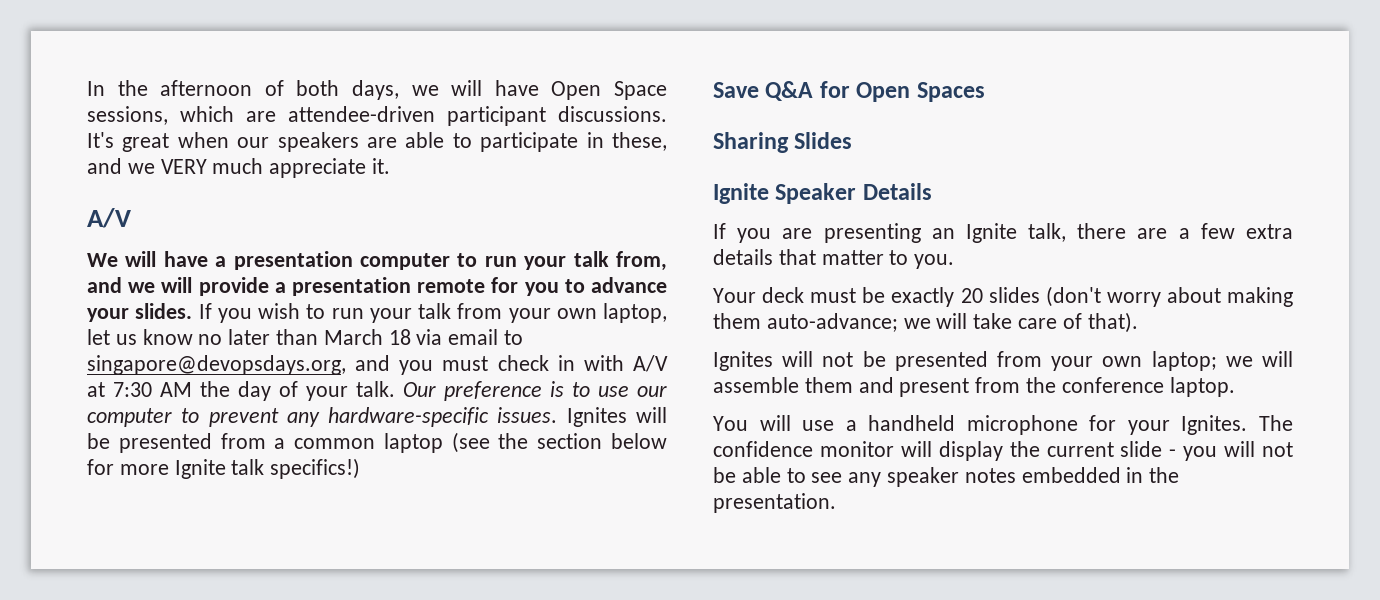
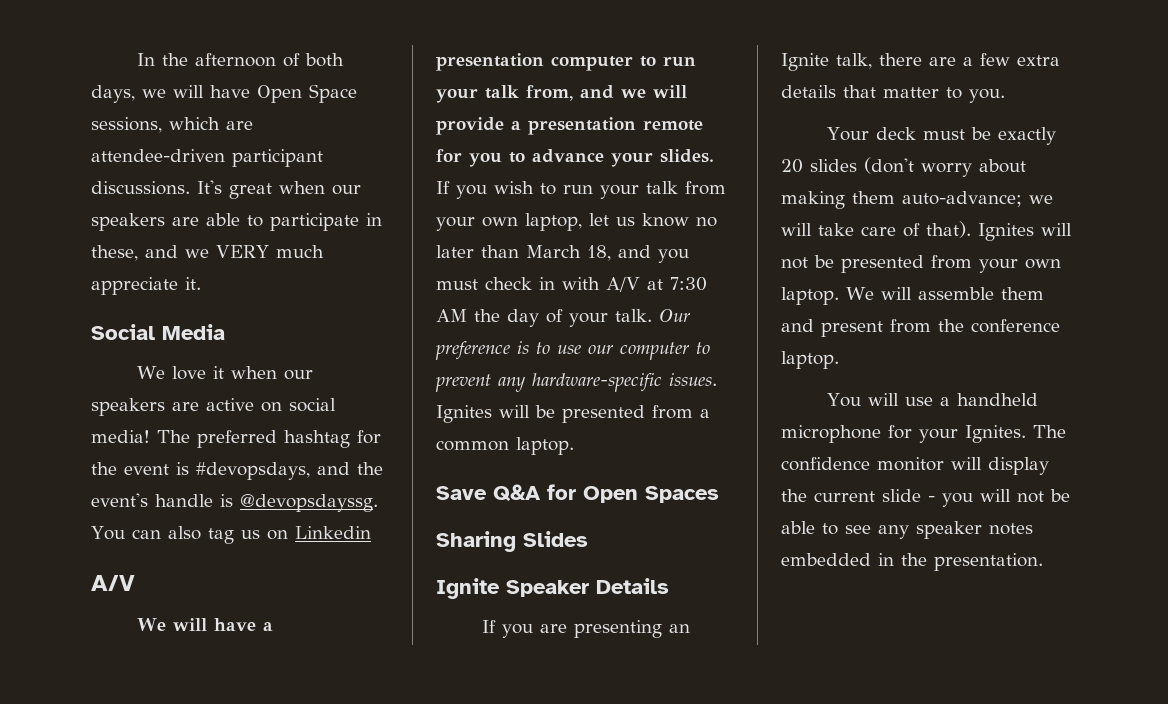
+ Social Media
+ We love it when our speakers are active on social media! The preferred hashtag for the event is #devopsdays, and the event's handle is @devopsdayssg. You can also tag us on Linkedin
- If you wish to run your talk from your own laptop, let us know no later than March 18 via email to singapore@devopsdays.org, and you must check in with A/V at 7:30 AM the day of your talk.
+ If you wish to run your talk from your own laptop, let us know no later than March 18, and you must check in with A/V at 7:30 AM the day of your talk.
- Ignites will be presented from a common laptop (see the section below for more Ignite talk specifics!)
+ Ignites will be presented from a common laptop.
- Your deck must be exactly 20 slides (don't worry about making them auto-advance; we will take care of that).
- Ignites will not be presented from your own laptop; we will assemble them and present from the conference laptop.
+ Your deck must be exactly 20 slides (don't worry about making them auto-advance; we will take care of that). Ignites will not be presented from your own laptop. We will assemble them and present from the conference laptop.

